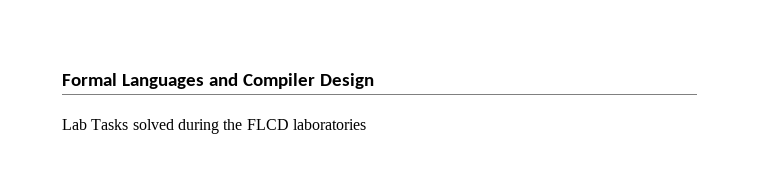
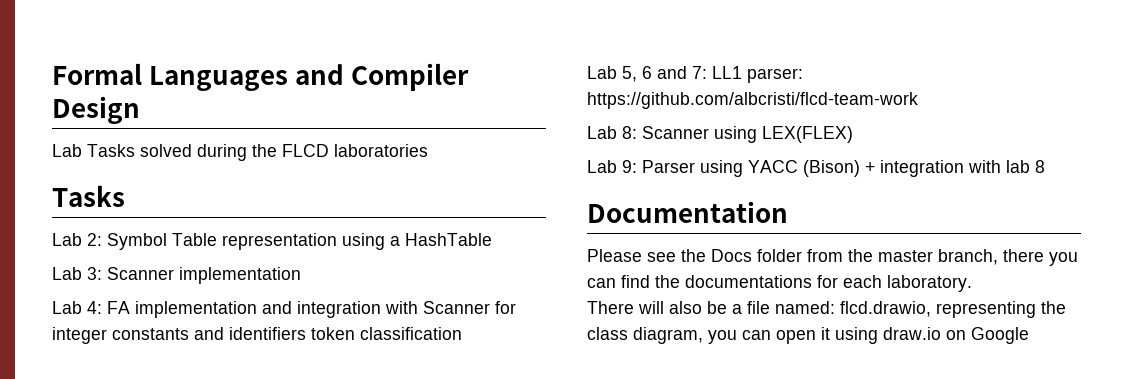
  Lab Tasks solved during the FLCD laboratories
+ Tasks
+ Lab 2: Symbol Table representation using a HashTable
+ Lab 3: Scanner implementation
+ Lab 4: FA implementation and integration with Scanner for integer constants and identifiers token classification
+ Lab 5, 6 and 7: LL1 parser: https://github.com/albcristi/flcd-team-work
+ Lab 8: Scanner using LEX(FLEX)
+ Lab 9: Parser using YACC (Bison) + integration with lab 8
+ Documentation
+ Please see the Docs folder from the master branch, there you can find the documentations for each laboratory.
+ There will also be a file named: flcd.drawio, representing the class diagram, you can open it using draw.io on Google

